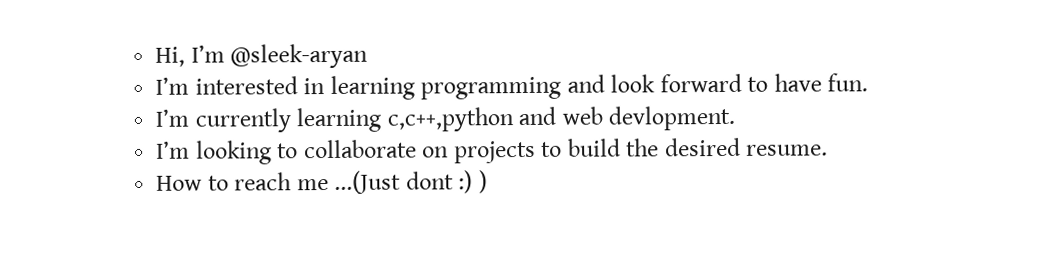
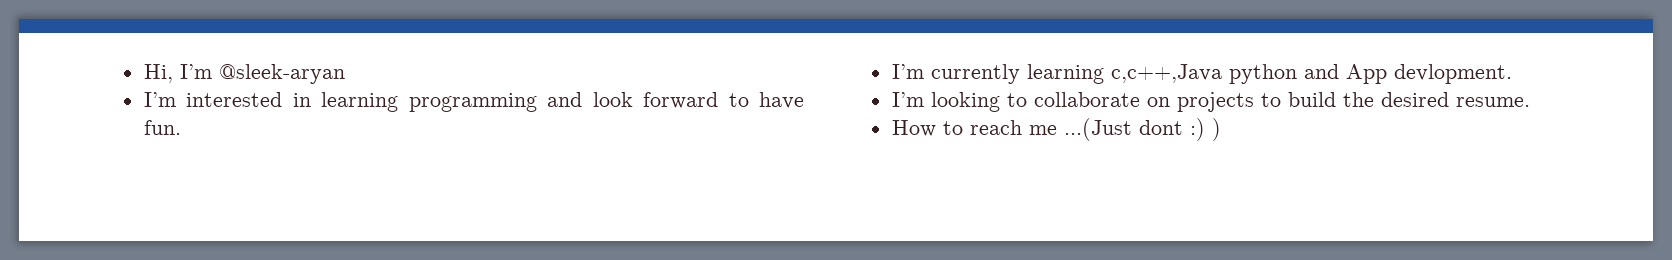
- I’m currently learning c,c++,python and web devlopment.
+ I’m currently learning c,c++,Java python and App devlopment.

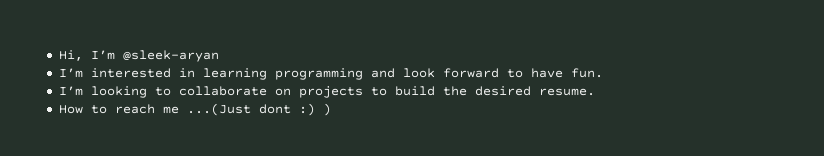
- I’m currently learning c,c++,Java python and App devlopment.

